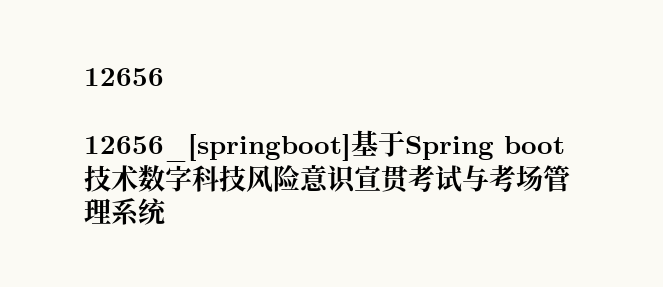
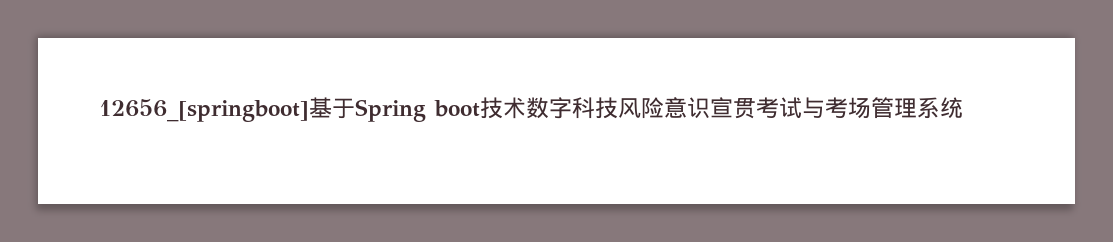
- 12656

